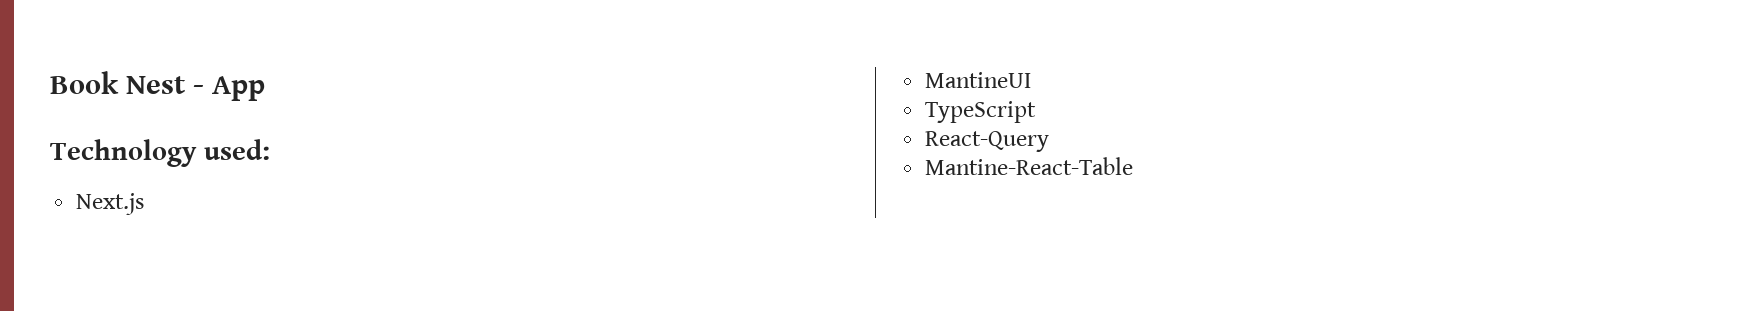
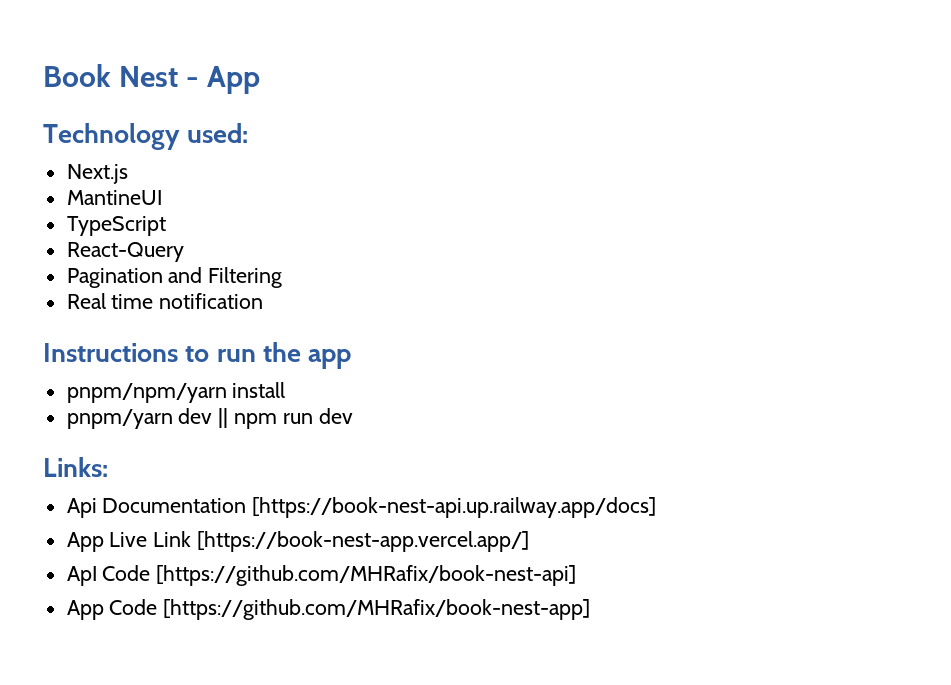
- Mantine-React-Table
+ Pagination and Filtering
+ Real time notification
+ Instructions to run the app
+ pnpm/npm/yarn install
+ pnpm/yarn dev || npm run dev
+ Links:
+ Api Documentation [https://book-nest-api.up.railway.app/docs]
+ App Live Link [https://book-nest-app.vercel.app/]
+ ApI Code [https://github.com/MHRafix/book-nest-api]
+ App Code [https://github.com/MHRafix/book-nest-app]

